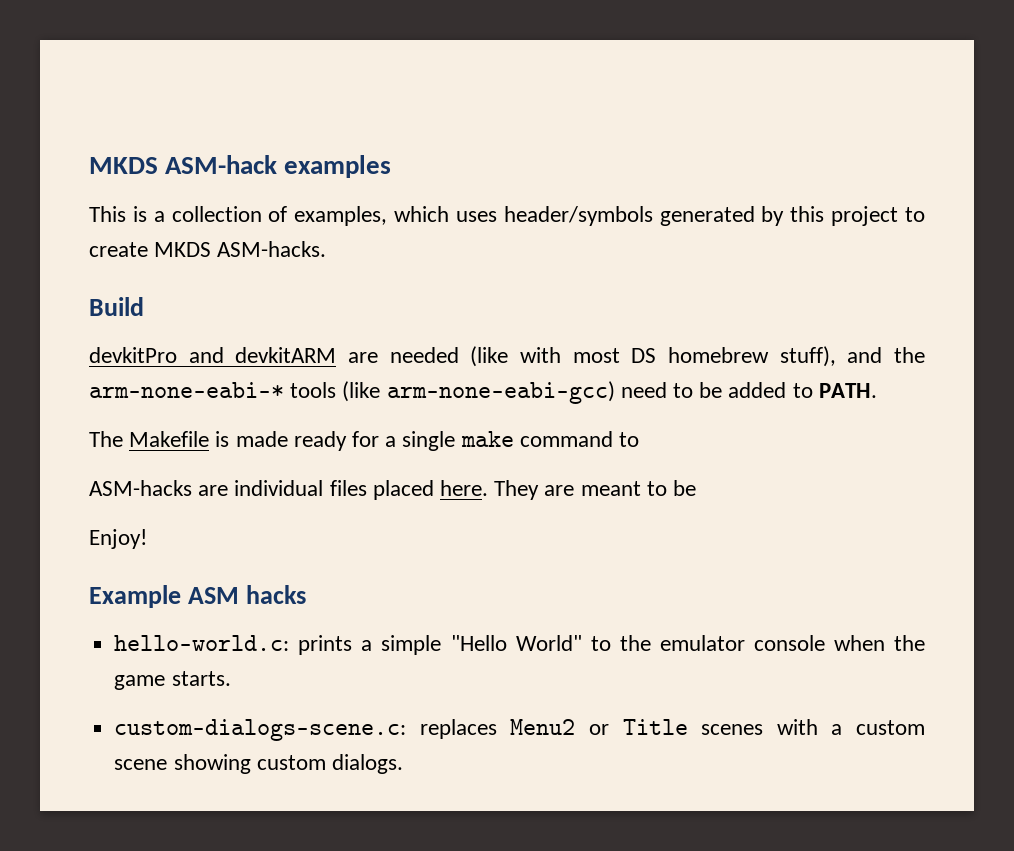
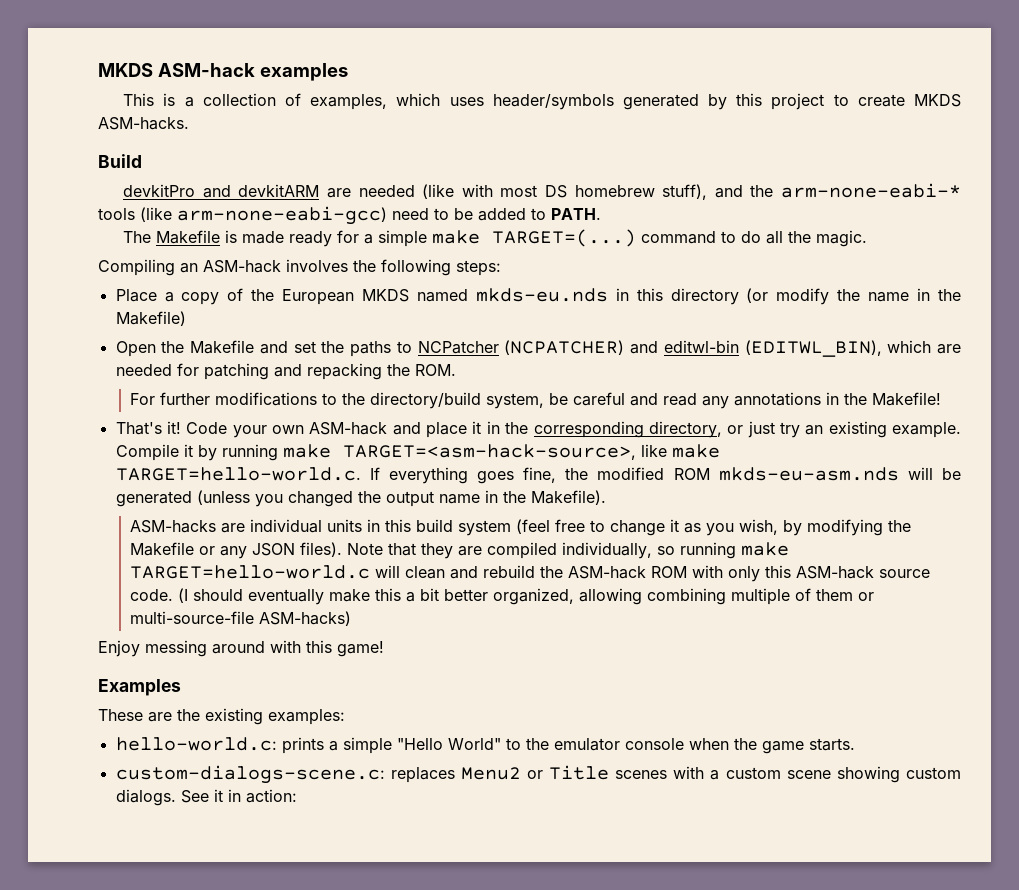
- The Makefile is made ready for a single make command to
- ASM-hacks are individual files placed here. They are meant to be
- Enjoy!
- Example ASM hacks
+ The Makefile is made ready for a simple make TARGET=(...) command to do all the magic.
+ Compiling an ASM-hack involves the following steps:
+ Place a copy of the European MKDS named mkds-eu.nds in this directory (or modify the name in the Makefile)
+ Open the Makefile and set the paths to NCPatcher (NCPATCHER) and editwl-bin (EDITWL_BIN), which are needed for patching and repacking the ROM.
+ For further modifications to the directory/build system, be careful and read any annotations in the Makefile!
+ That's it! Code your own ASM-hack and place it in the corresponding directory, or just try an existing example. Compile it by running make TARGET=<asm-hack-source>, like make TARGET=hello-world.c. If everything goes fine, the modified ROM mkds-eu-asm.nds will be generated (unless you changed the output name in the Makefile).
+ ASM-hacks are individual units in this build system (feel free to change it as you wish, by modifying the Makefile or any JSON files). Note that they are compiled individually, so running make TARGET=hello-world.c will clean and rebuild the ASM-hack ROM with only this ASM-hack source code. (I should eventually make this a bit better organized, allowing combining multiple of them or multi-source-file ASM-hacks)
+ Enjoy messing around with this game!
+ Examples
+ These are the existing examples:
+ See it in action:

